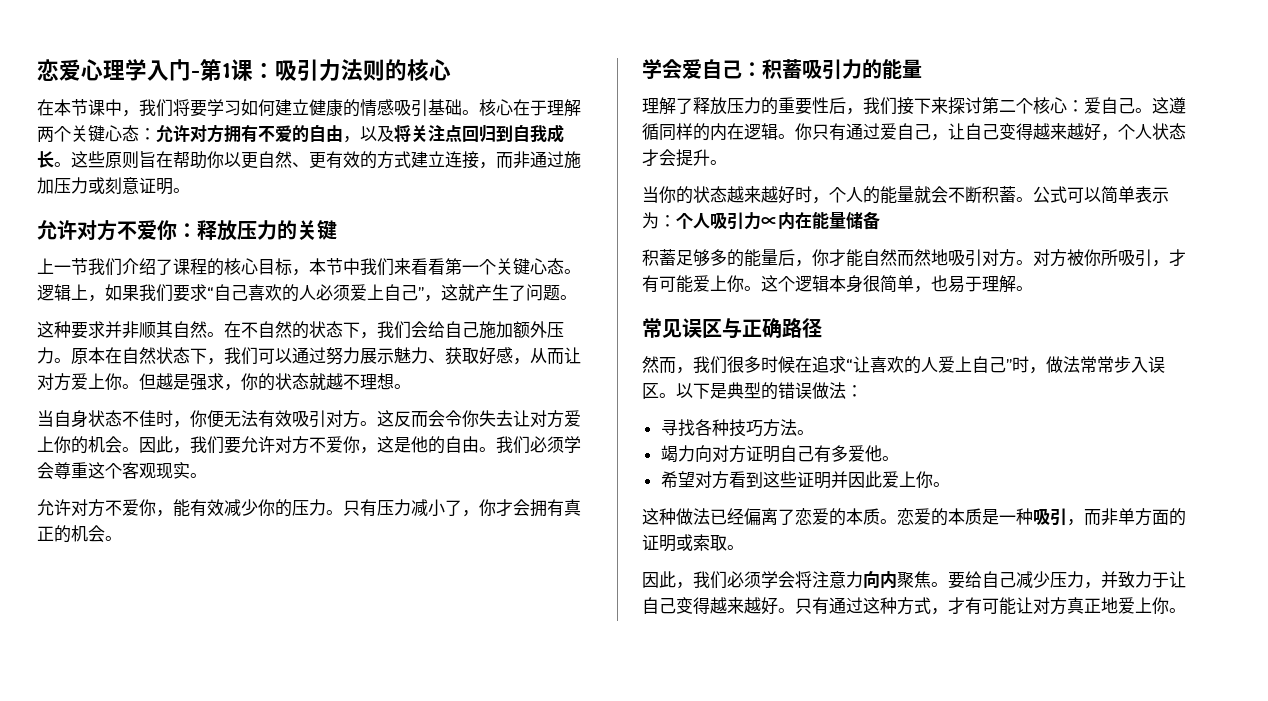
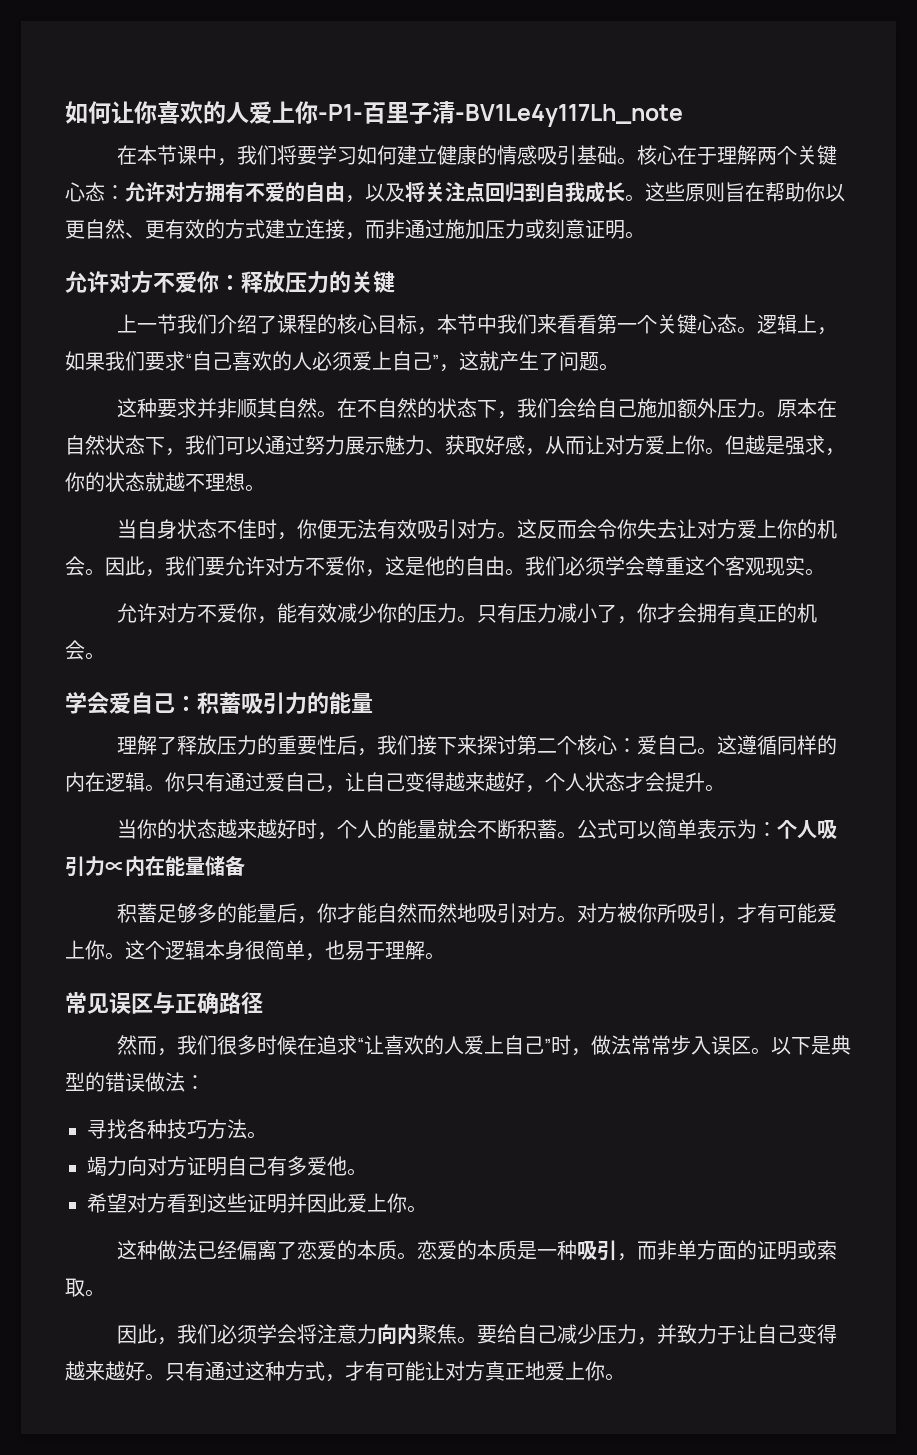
- 恋爱心理学入门-第1课：吸引力法则的核心
+ 如何让你喜欢的人爱上你-P1-百里子清-BV1Le4y117Lh_note

